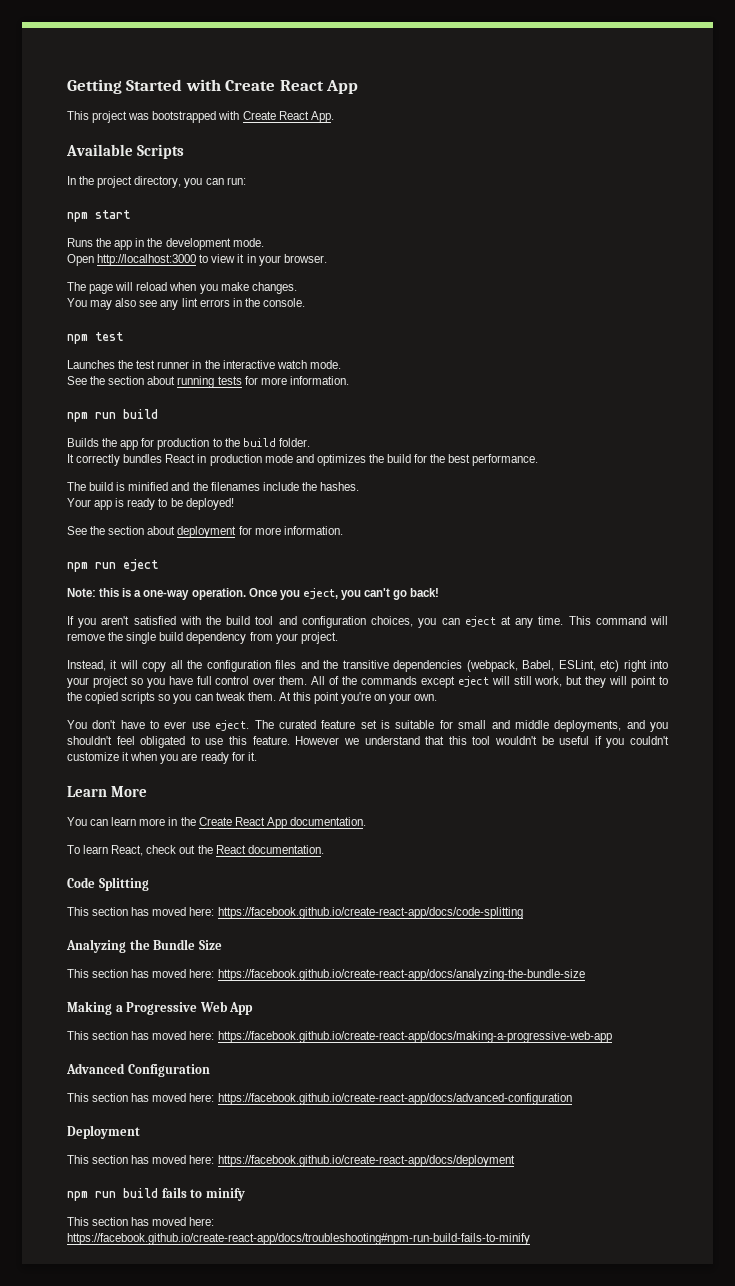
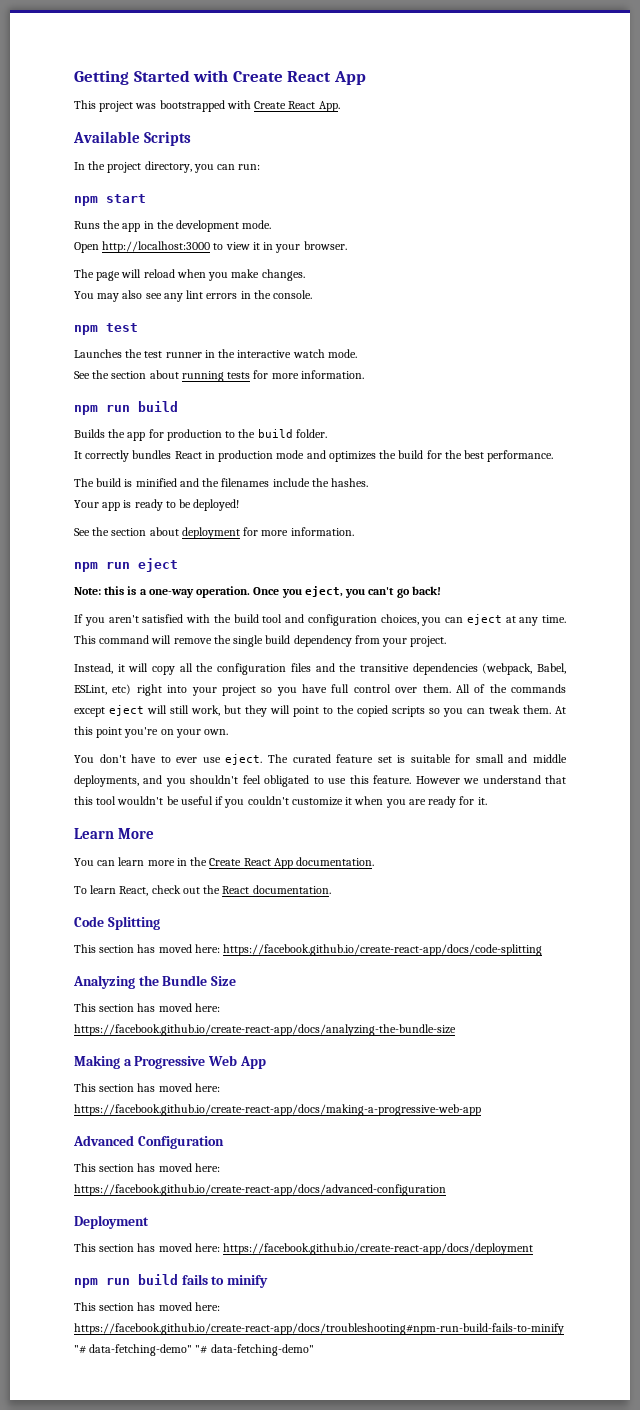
- This section has moved here: https://facebook.github.io/create-react-app/docs/troubleshooting#npm-run-build-fails-to-minify
+ This section has moved here: https://facebook.github.io/create-react-app/docs/troubleshooting#npm-run-build-fails-to-minify "# data-fetching-demo" "# data-fetching-demo"

